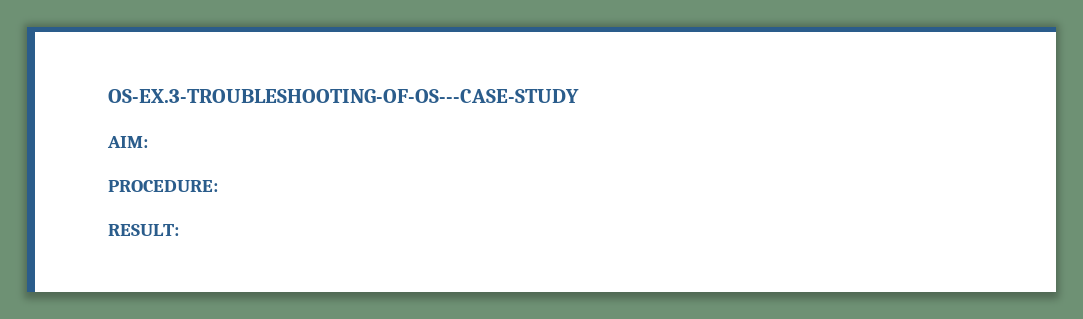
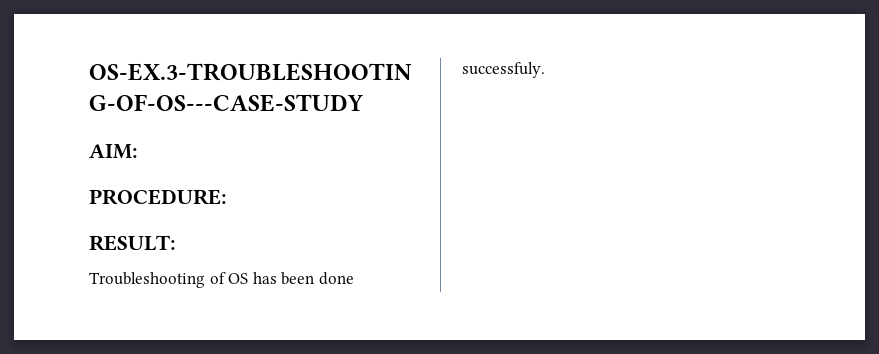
+ Troubleshooting of OS has been done successfuly.

